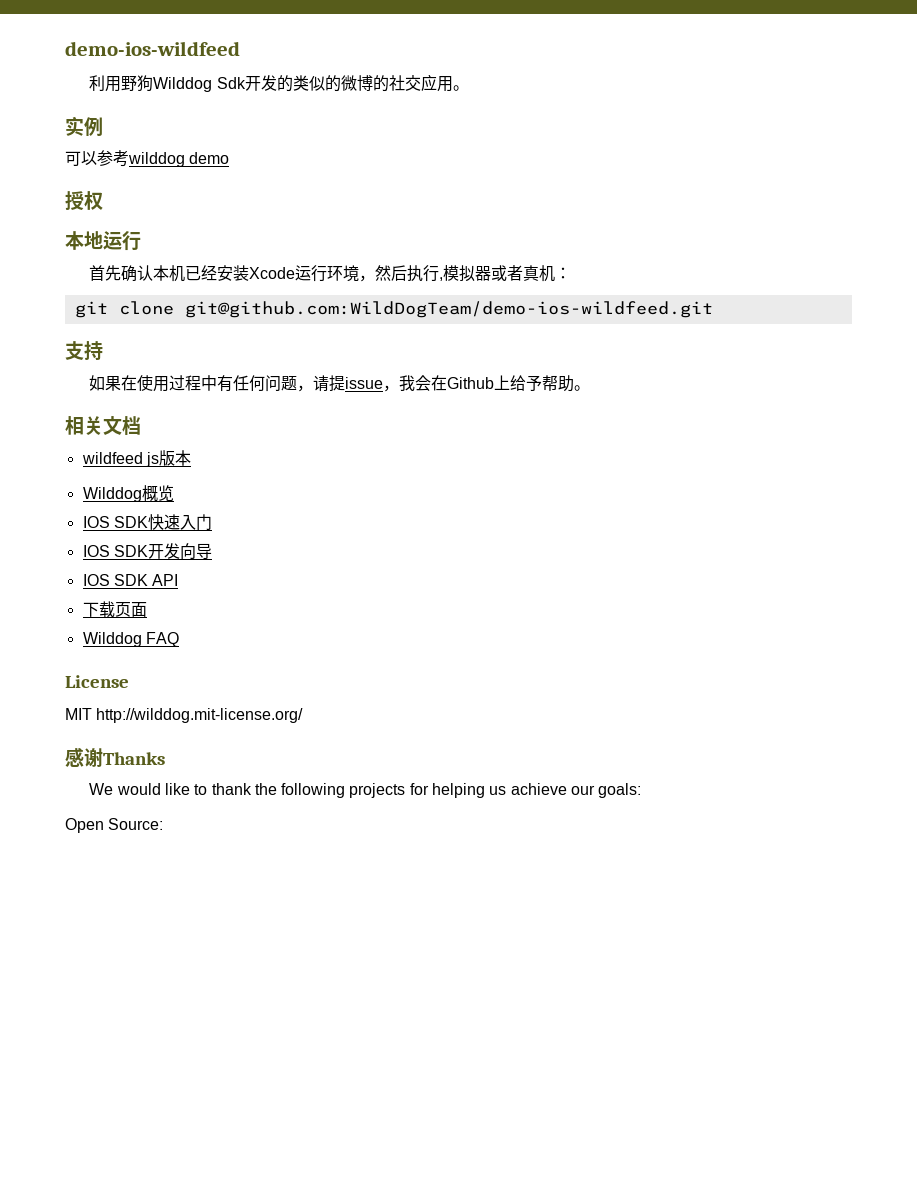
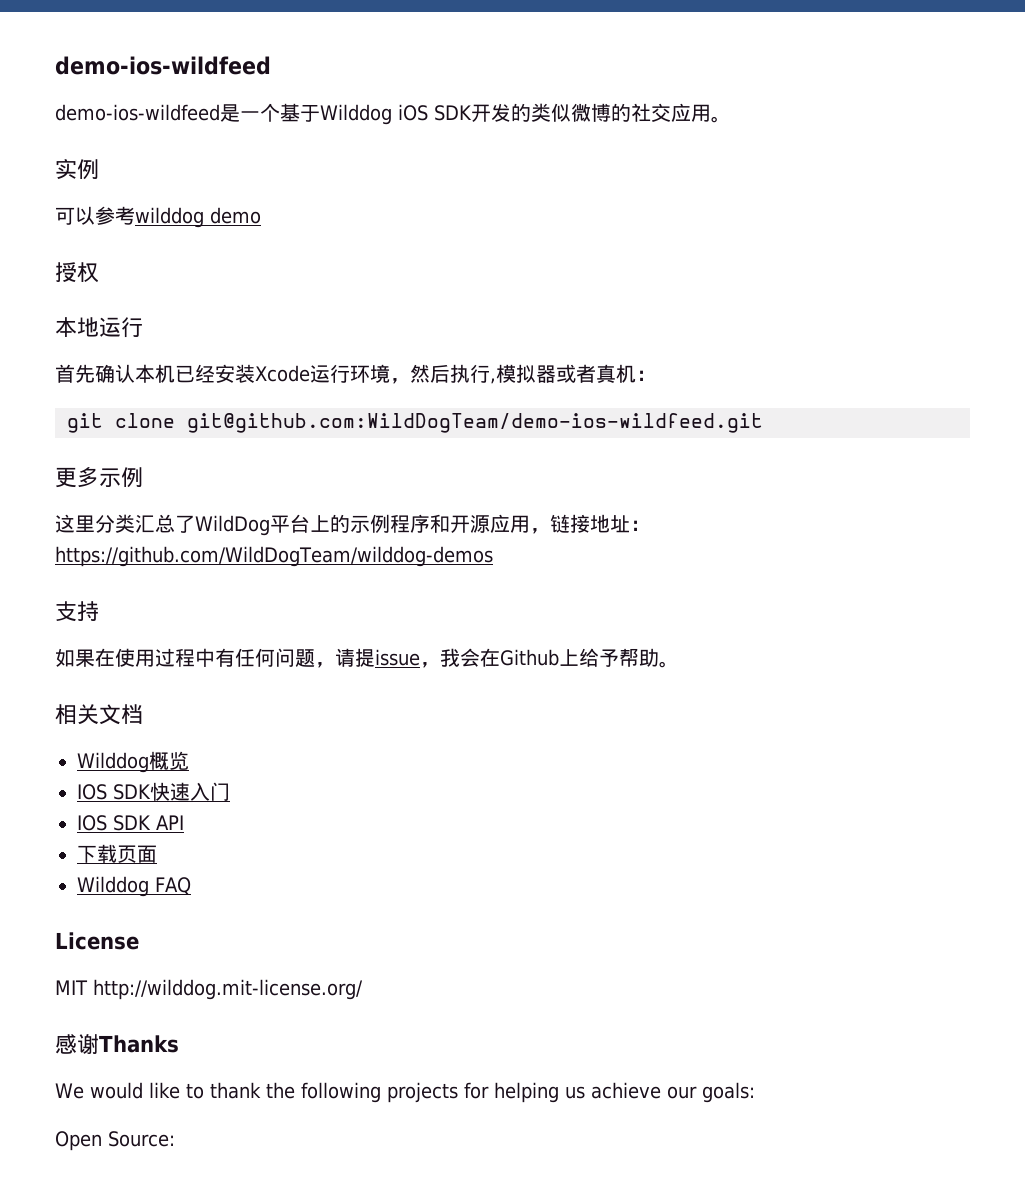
- 利用野狗Wilddog Sdk开发的类似的微博的社交应用。
+ demo-ios-wildfeed是一个基于Wilddog iOS SDK开发的类似微博的社交应用。
+ 更多示例
+ 这里分类汇总了WildDog平台上的示例程序和开源应用，链接地址：https://github.com/WildDogTeam/wilddog-demos
- wildfeed js版本
- IOS SDK开发向导

